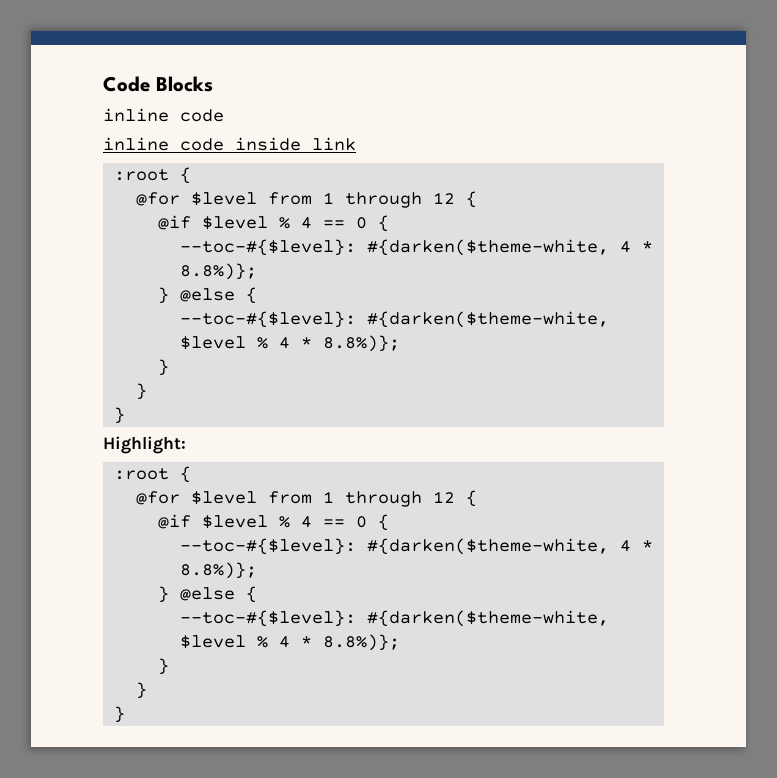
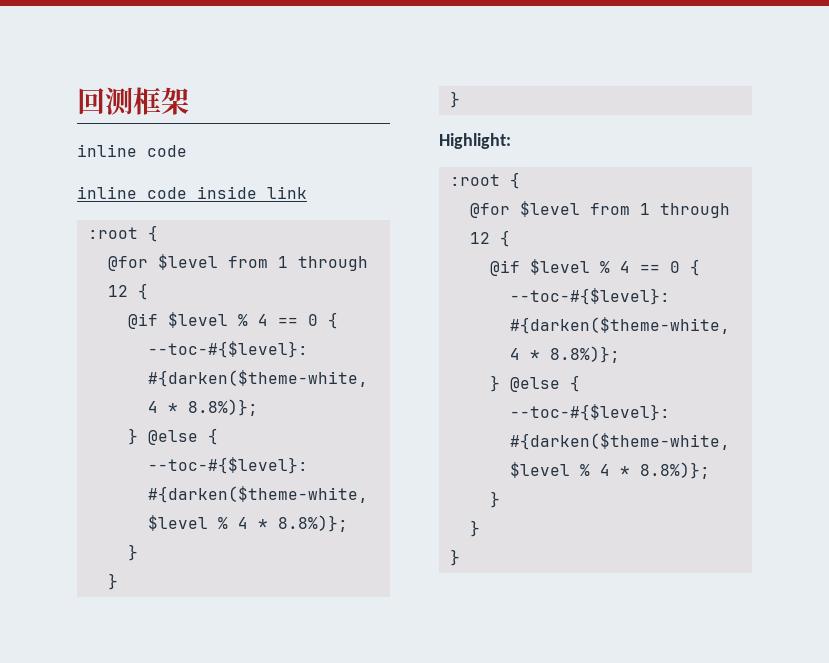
- Code Blocks
+ 回测框架

